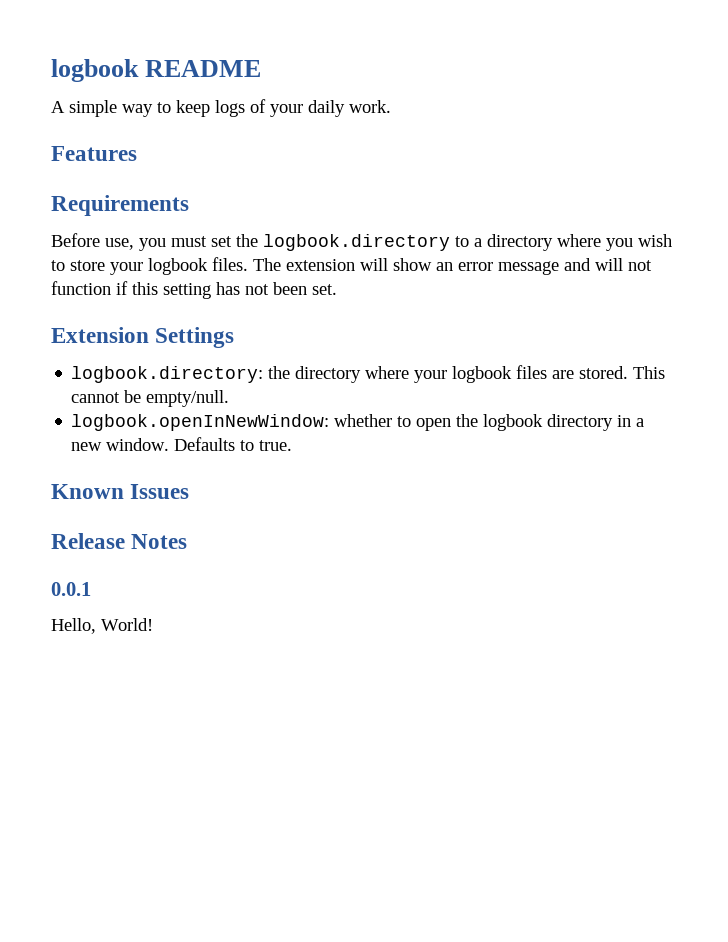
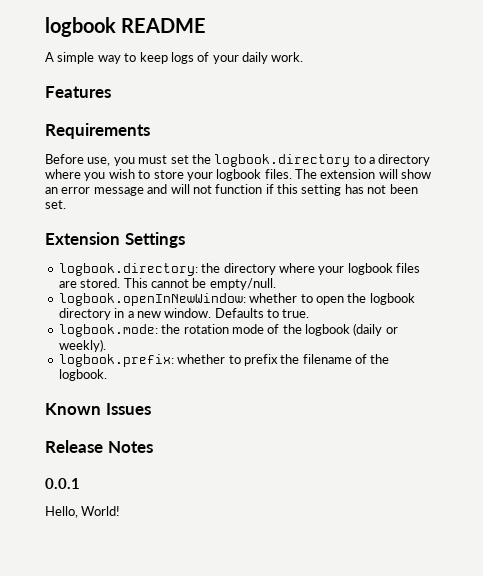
+ logbook.mode: the rotation mode of the logbook (daily or weekly).
+ logbook.prefix: whether to prefix the filename of the logbook.

